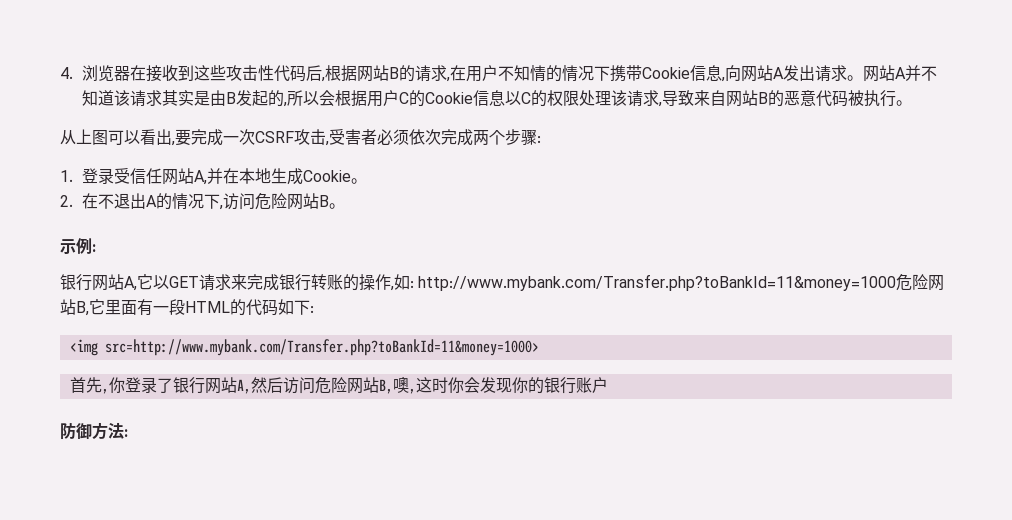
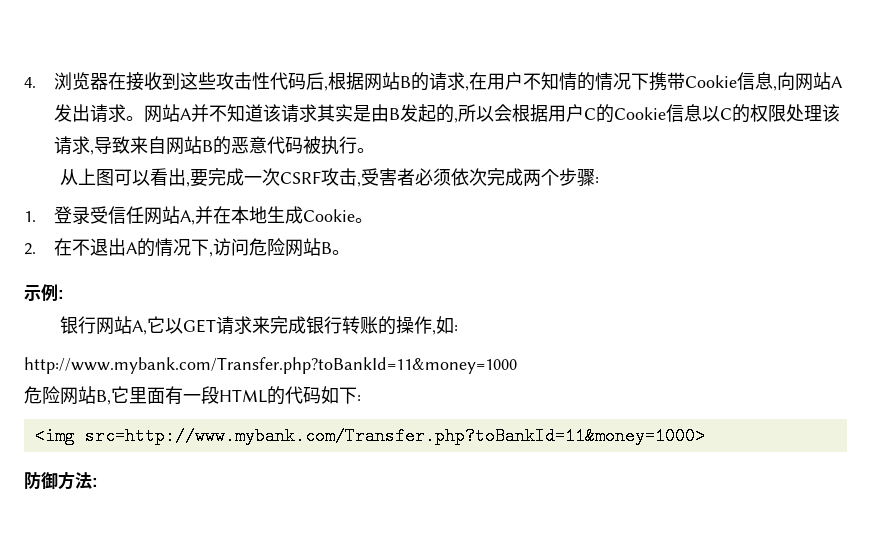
- 银行网站A,它以GET请求来完成银行转账的操作,如: http://www.mybank.com/Transfer.php?toBankId=11&money=1000危险网站B,它里面有一段HTML的代码如下:
+ 银行网站A,它以GET请求来完成银行转账的操作,如:
+ http://www.mybank.com/Transfer.php?toBankId=11&money=1000
+ 危险网站B,它里面有一段HTML的代码如下:
- 首先,你登录了银行网站A,然后访问危险网站B,噢,这时你会发现你的银行账户

